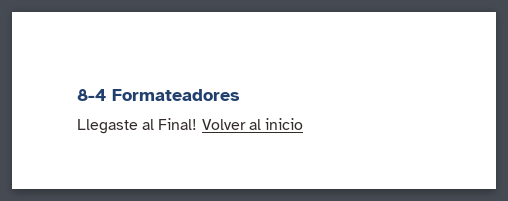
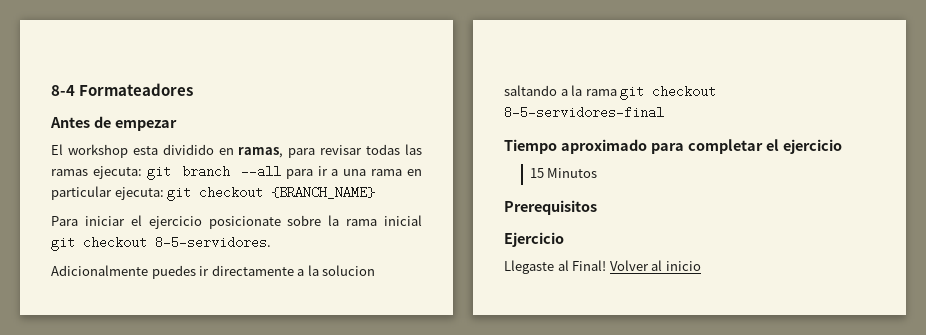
+ Antes de empezar
+ El workshop esta dividido en ramas, para revisar todas las ramas ejecuta: git branch --all para ir a una rama en particular ejecuta: git checkout {BRANCH_NAME}
+ Para iniciar el ejercicio posicionate sobre la rama inicial git checkout 8-5-servidores.
+ Adicionalmente puedes ir directamente a la solucion saltando a la rama git checkout 8-5-servidores-final
+ Tiempo aproximado para completar el ejercicio
+ 15 Minutos
+ Prerequisitos
+ Ejercicio

